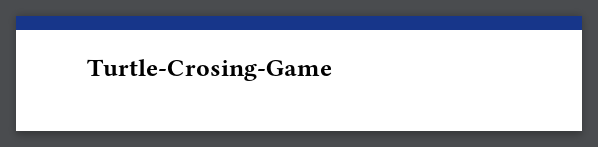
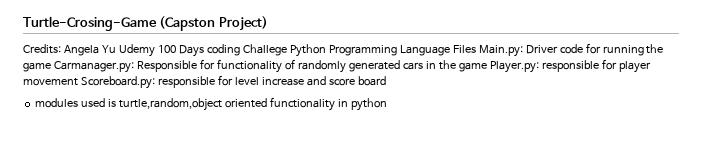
- Turtle-Crosing-Game
+ Turtle-Crosing-Game (Capston Project)
+ Credits: Angela Yu Udemy 100 Days coding Challege Python Programming Language Files Main.py: Driver code for running the game Carmanager.py: Responsible for functionality of randomly generated cars in the game Player.py: responsible for player movement Scoreboard.py: responsible for level increase and score board
+ modules used is turtle,random,object oriented functionality in python

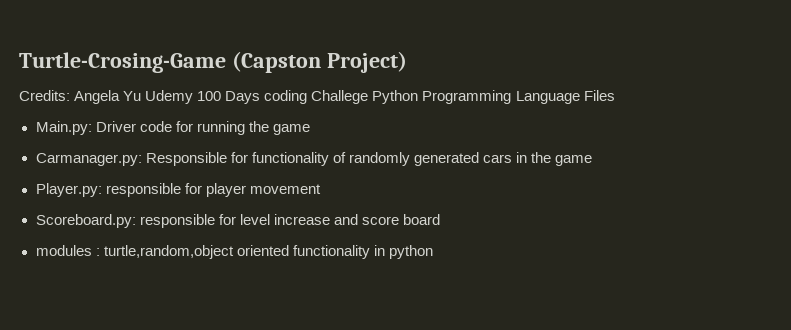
- Credits: Angela Yu Udemy 100 Days coding Challege Python Programming Language Files Main.py: Driver code for running the game Carmanager.py: Responsible for functionality of randomly generated cars in the game Player.py: responsible for player movement Scoreboard.py: responsible for level increase and score board
+ Credits: Angela Yu Udemy 100 Days coding Challege Python Programming Language Files
+ Main.py: Driver code for running the game
+ Carmanager.py: Responsible for functionality of randomly generated cars in the game
+ Player.py: responsible for player movement
+ Scoreboard.py: responsible for level increase and score board
- modules used is turtle,random,object oriented functionality in python
+ modules : turtle,random,object oriented functionality in python

